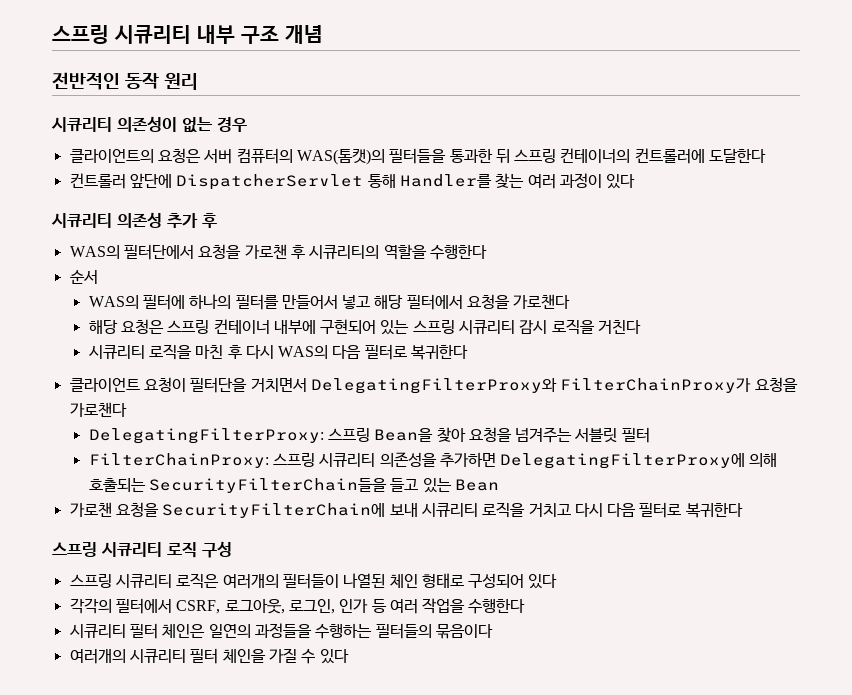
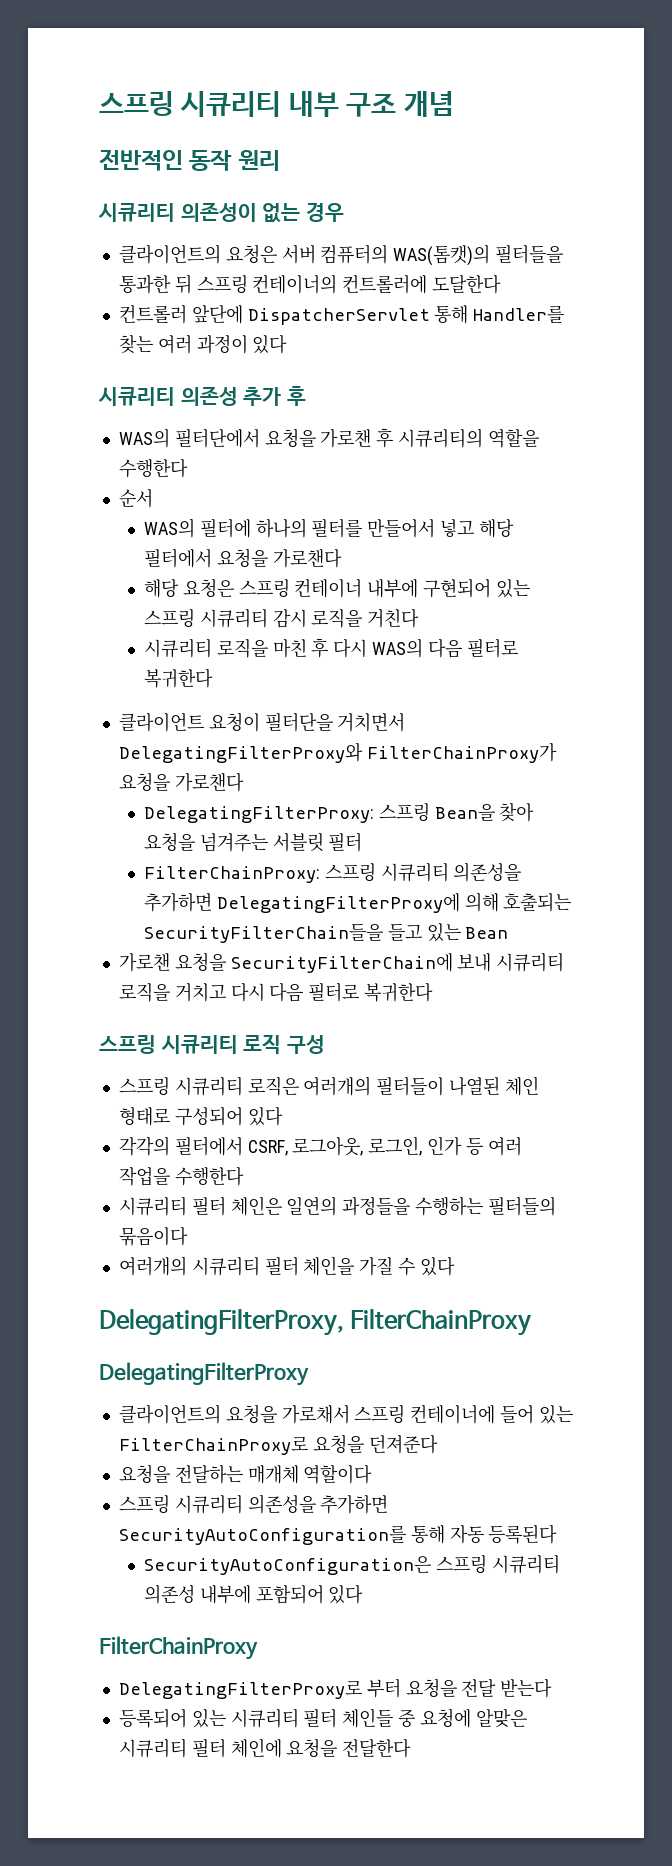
+ DelegatingFilterProxy, FilterChainProxy
+ DelegatingFilterProxy
+ 클라이언트의 요청을 가로채서 스프링 컨테이너에 들어 있는 FilterChainProxy로 요청을 던져준다
+ 요청을 전달하는 매개체 역할이다
+ 스프링 시큐리티 의존성을 추가하면 SecurityAutoConfiguration를 통해 자동 등록된다
+ SecurityAutoConfiguration은 스프링 시큐리티 의존성 내부에 포함되어 있다
+ FilterChainProxy
+ DelegatingFilterProxy로 부터 요청을 전달 받는다
+ 등록되어 있는 시큐리티 필터 체인들 중 요청에 알맞은 시큐리티 필터 체인에 요청을 전달한다

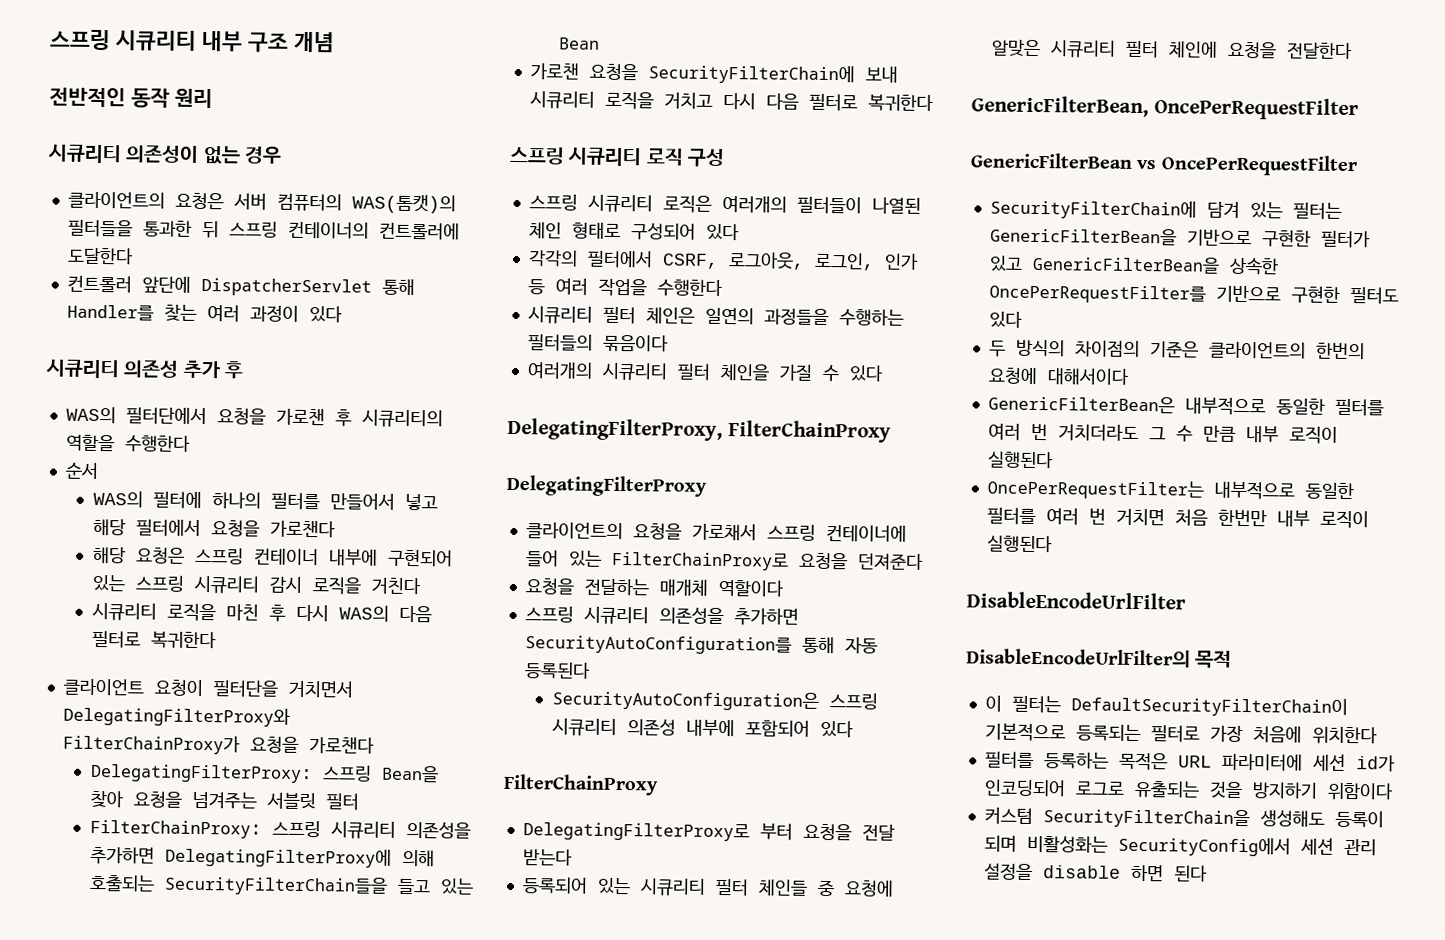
+ GenericFilterBean, OncePerRequestFilter
+ GenericFilterBean vs OncePerRequestFilter
+ SecurityFilterChain에 담겨 있는 필터는 GenericFilterBean을 기반으로 구현한 필터가 있고 GenericFilterBean을 상속한 OncePerRequestFilter를 기반으로 구현한 필터도 있다
+ 두 방식의 차이점의 기준은 클라이언트의 한번의 요청에 대해서이다
+ GenericFilterBean은 내부적으로 동일한 필터를 여러 번 거치더라도 그 수 만큼 내부 로직이 실행된다
+ OncePerRequestFilter는 내부적으로 동일한 필터를 여러 번 거치면 처음 한번만 내부 로직이 실행된다
+ DisableEncodeUrlFilter
+ DisableEncodeUrlFilter의 목적
+ 이 필터는 DefaultSecurityFilterChain이 기본적으로 등록되는 필터로 가장 처음에 위치한다
+ 필터를 등록하는 목적은 URL 파라미터에 세션 id가 인코딩되어 로그로 유출되는 것을 방지하기 위함이다
+ 커스텀 SecurityFilterChain을 생성해도 등록이 되며 비활성화는 SecurityConfig에서 세션 관리 설정을 disable 하면 된다

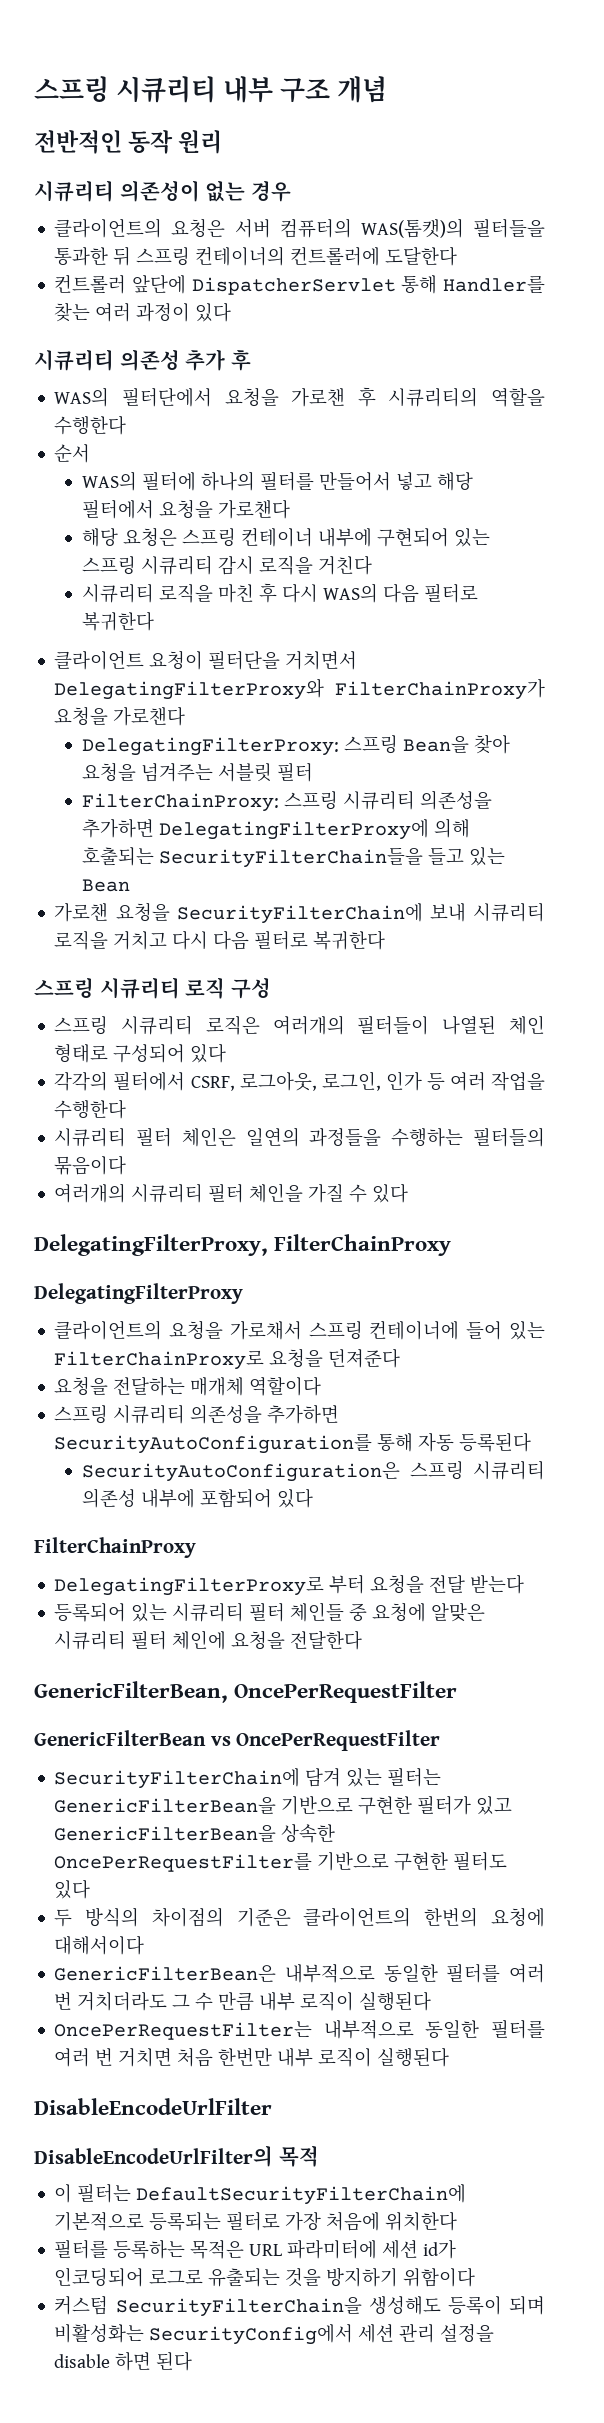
- 이 필터는 DefaultSecurityFilterChain이 기본적으로 등록되는 필터로 가장 처음에 위치한다
+ 이 필터는 DefaultSecurityFilterChain에 기본적으로 등록되는 필터로 가장 처음에 위치한다

